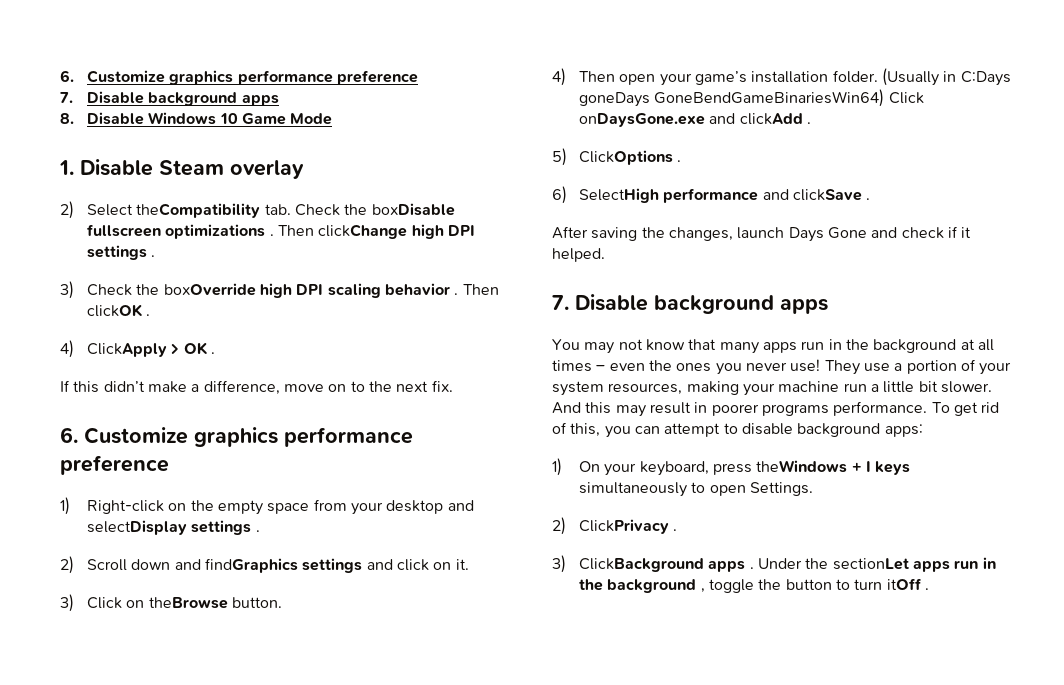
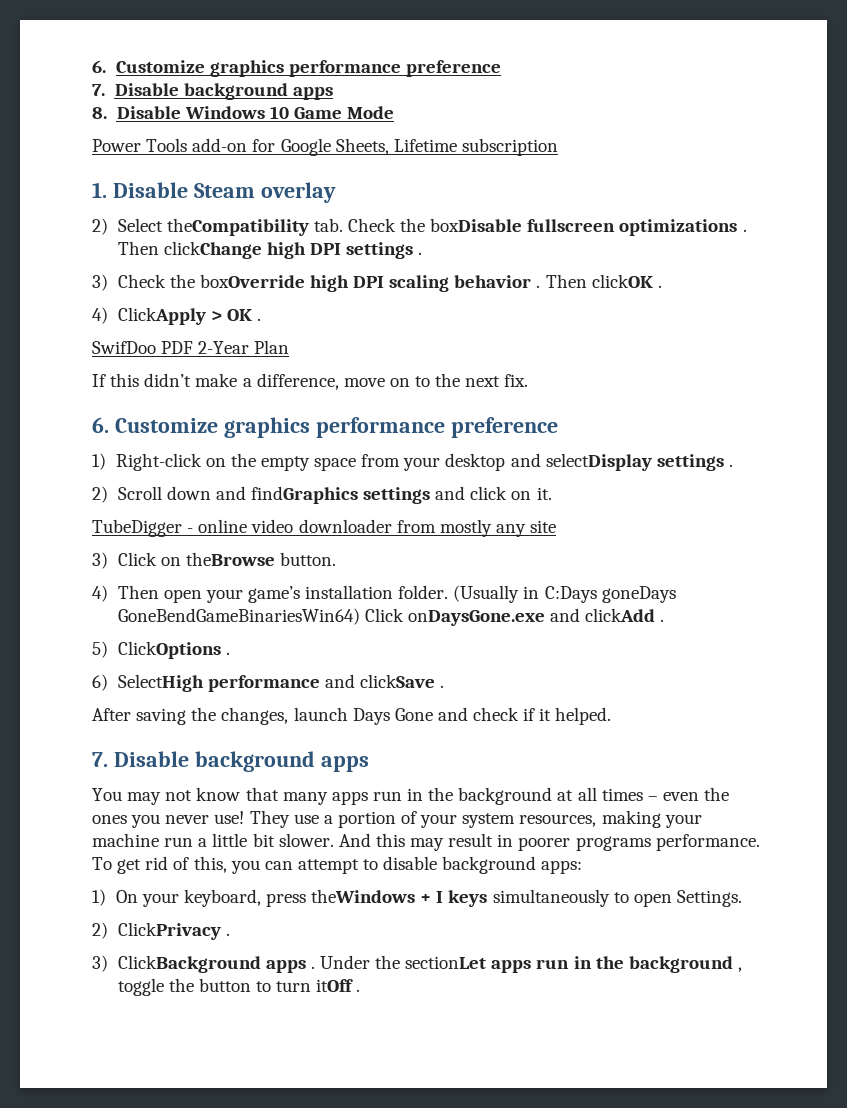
+ Power Tools add-on for Google Sheets, Lifetime subscription
+ SwifDoo PDF 2-Year Plan
+ TubeDigger - online video downloader from mostly any site

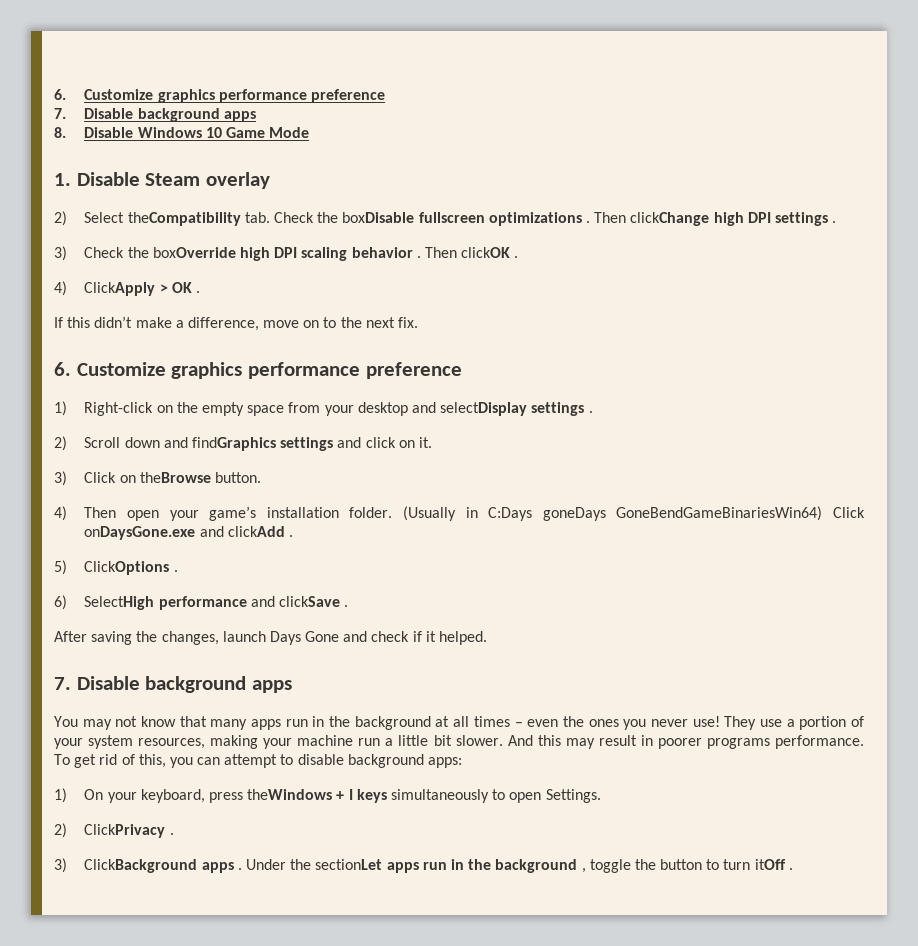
- Power Tools add-on for Google Sheets, Lifetime subscription
- SwifDoo PDF 2-Year Plan
- TubeDigger - online video downloader from mostly any site

